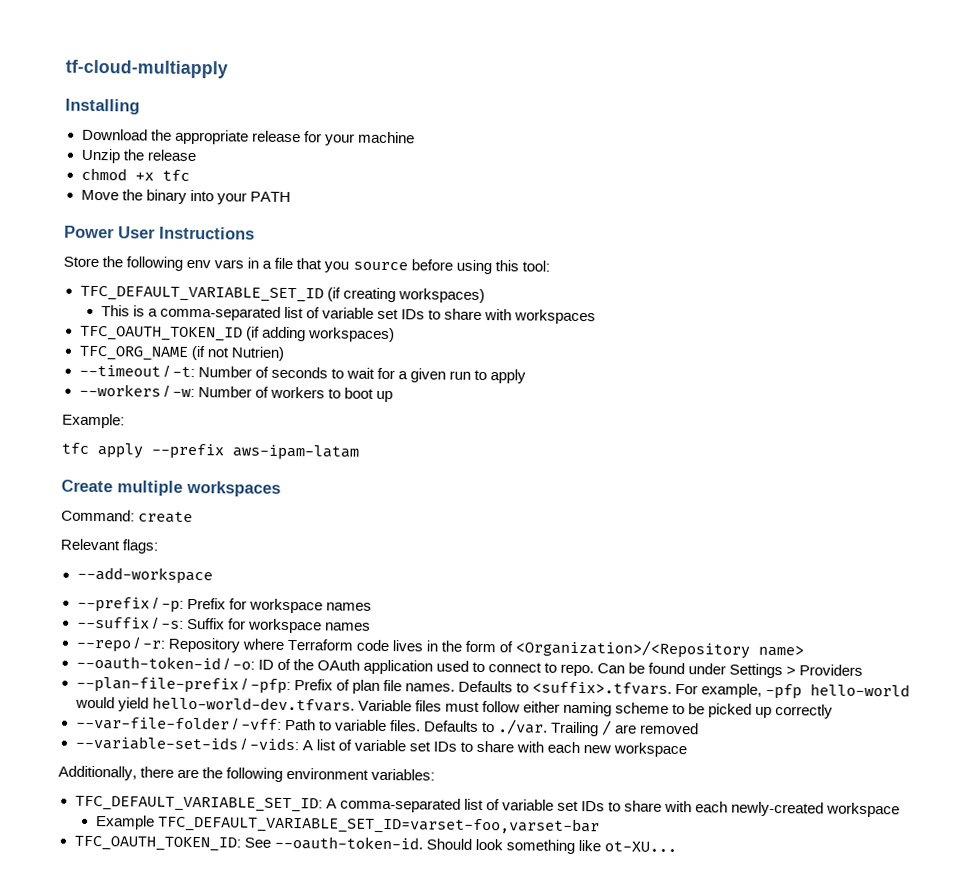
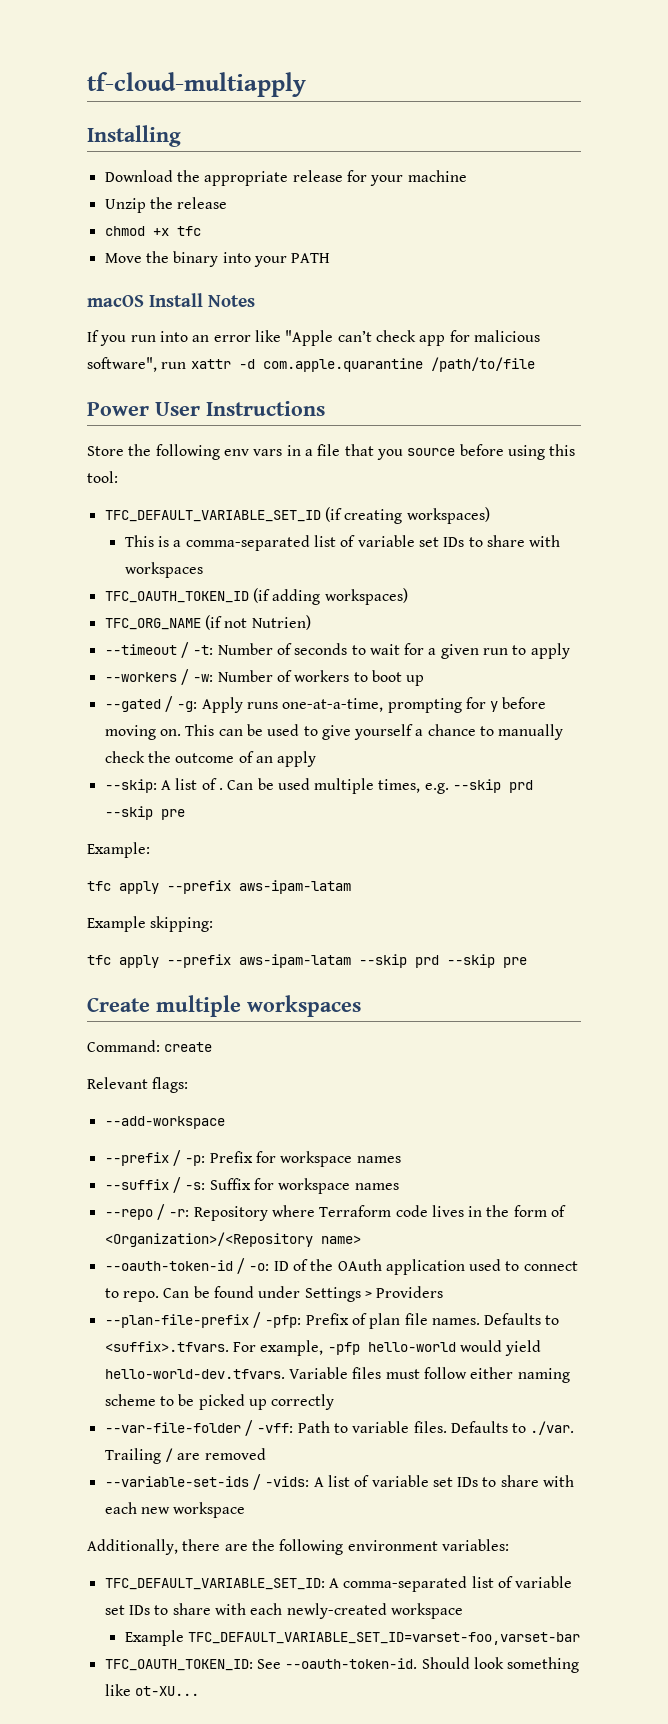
+ macOS Install Notes
+ If you run into an error like "Apple can’t check app for malicious software", run xattr -d com.apple.quarantine /path/to/file
+ --gated / -g: Apply runs one-at-a-time, prompting for y before moving on. This can be used to give yourself a chance to manually check the outcome of an apply
+ --skip: A list of . Can be used multiple times, e.g. --skip prd --skip pre
+ Example skipping:
+ tfc apply --prefix aws-ipam-latam --skip prd --skip pre

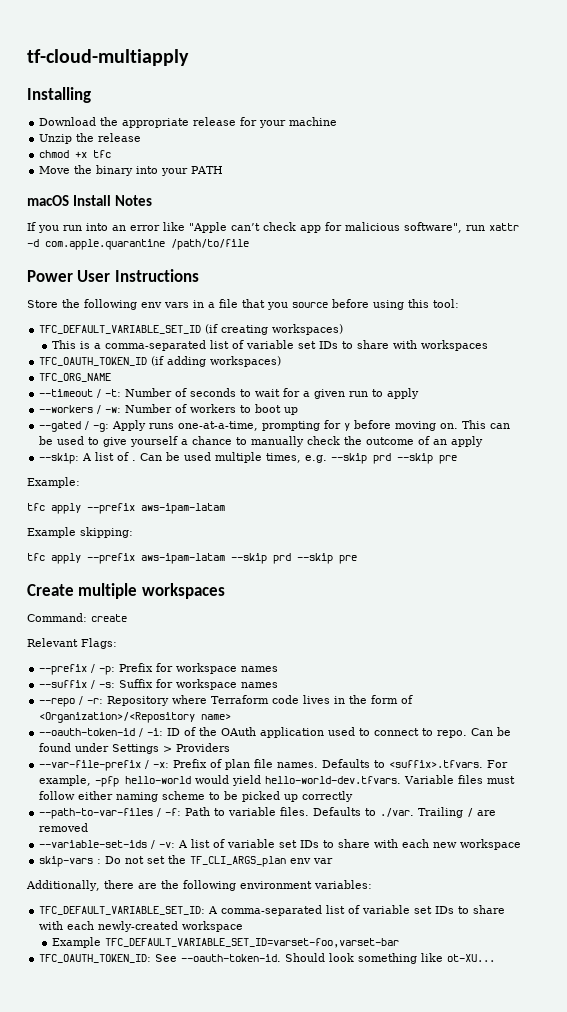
- TFC_ORG_NAME (if not Nutrien)
+ TFC_ORG_NAME
- Relevant flags:
- --add-workspace
+ Relevant Flags:
- --oauth-token-id / -o: ID of the OAuth application used to connect to repo.
+ --oauth-token-id / -i: ID of the OAuth application used to connect to repo.
- --plan-file-prefix / -pfp: Prefix of plan file names.
+ --var-file-prefix / -x: Prefix of plan file names.
- --var-file-folder / -vff: Path to variable files.
+ --path-to-var-files / -f: Path to variable files.
- --variable-set-ids / -vids: A list of variable set IDs to share with each new workspace
+ --variable-set-ids / -v: A list of variable set IDs to share with each new workspace
+ skip-vars : Do not set the TF_CLI_ARGS_plan env var

